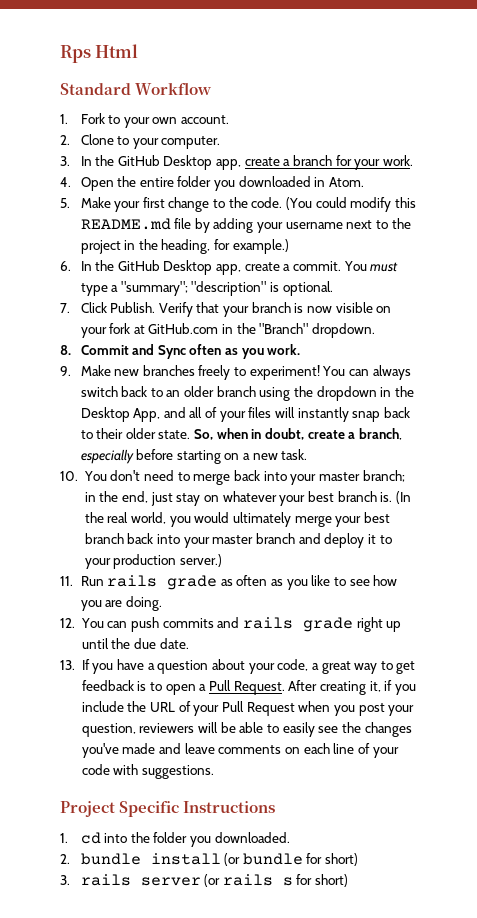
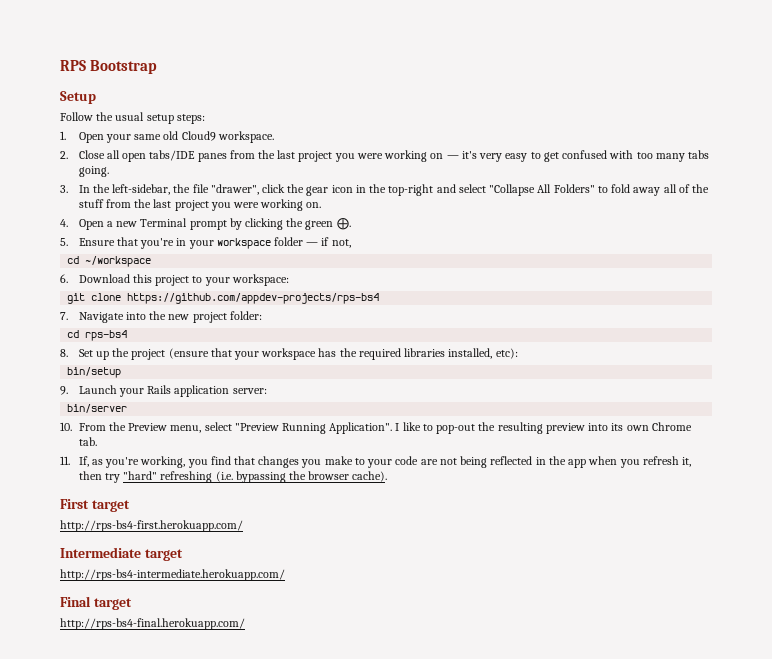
- Rps Html
- Standard Workflow
- 1. Fork to your own account.
- 2. Clone to your computer.
- 3. In the GitHub Desktop app, create a branch for your work.
- 4. Open the entire folder you downloaded in Atom.
- 5. Make your first change to the code. (You could modify this README.md file by adding your username next to the project in the heading, for example.)
- 6. In the GitHub Desktop app, create a commit. You must type a "summary"; "description" is optional.
- 7. Click Publish. Verify that your branch is now visible on your fork at GitHub.com in the "Branch" dropdown.
- 8. Commit and Sync often as you work.
- 9. Make new branches freely to experiment! You can always switch back to an older branch using the dropdown in the Desktop App, and all of your files will instantly snap back to their older state. So, when in doubt, create a branch, especially before starting on a new task.
- 10. You don't need to merge back into your master branch; in the end, just stay on whatever your best branch is. (In the real world, you would ultimately merge your best branch back into your master branch and deploy it to your production server.)
- 11. Run rails grade as often as you like to see how you are doing.
- 12. You can push commits and rails grade right up until the due date.
- 13. If you have a question about your code, a great way to get feedback is to open a Pull Request. After creating it, if you include the URL of your Pull Request when you post your question, reviewers will be able to easily see the changes you've made and leave comments on each line of your code with suggestions.
- Project Specific Instructions
- 1. cd into the folder you downloaded.
- 2. bundle install (or bundle for short)
- 3. rails server (or rails s for short)
+ RPS Bootstrap
+ Setup
+ Follow the usual setup steps:
+ 1. Open your same old Cloud9 workspace.
+ 2. Close all open tabs/IDE panes from the last project you were working on — it's very easy to get confused with too many tabs going.
+ 3. In the left-sidebar, the file "drawer", click the gear icon in the top-right and select "Collapse All Folders" to fold away all of the stuff from the last project you were working on.
+ 4. Open a new Terminal prompt by clicking the green ⨁.
+ 5. Ensure that you're in your workspace folder — if not,
+ cd ~/workspace
+ 6. Download this project to your workspace:
+ git clone https://github.com/appdev-projects/rps-bs4
+ 7. Navigate into the new project folder:
+ cd rps-bs4
+ 8. Set up the project (ensure that your workspace has the required libraries installed, etc):
+ bin/setup
+ 9. Launch your Rails application server:
+ bin/server
+ 10. From the Preview menu, select "Preview Running Application". I like to pop-out the resulting preview into its own Chrome tab.
+ 11. If, as you're working, you find that changes you make to your code are not being reflected in the app when you refresh it, then try "hard" refreshing (i.e. bypassing the browser cache).
+ First target
+ http://rps-bs4-first.herokuapp.com/
+ Intermediate target
+ http://rps-bs4-intermediate.herokuapp.com/
+ Final target
+ http://rps-bs4-final.herokuapp.com/

